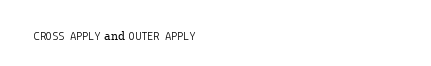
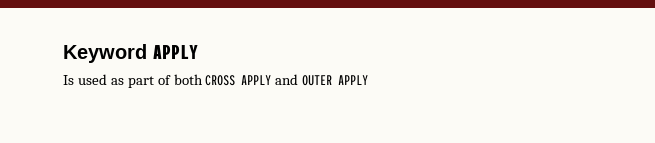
- CROSS APPLY and OUTER APPLY
+ Keyword APPLY
+ Is used as part of both CROSS APPLY and OUTER APPLY

